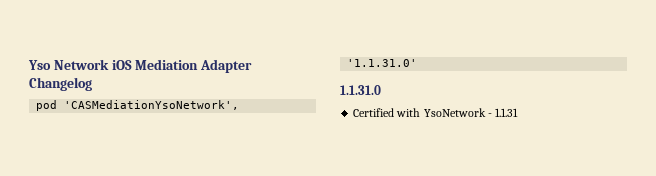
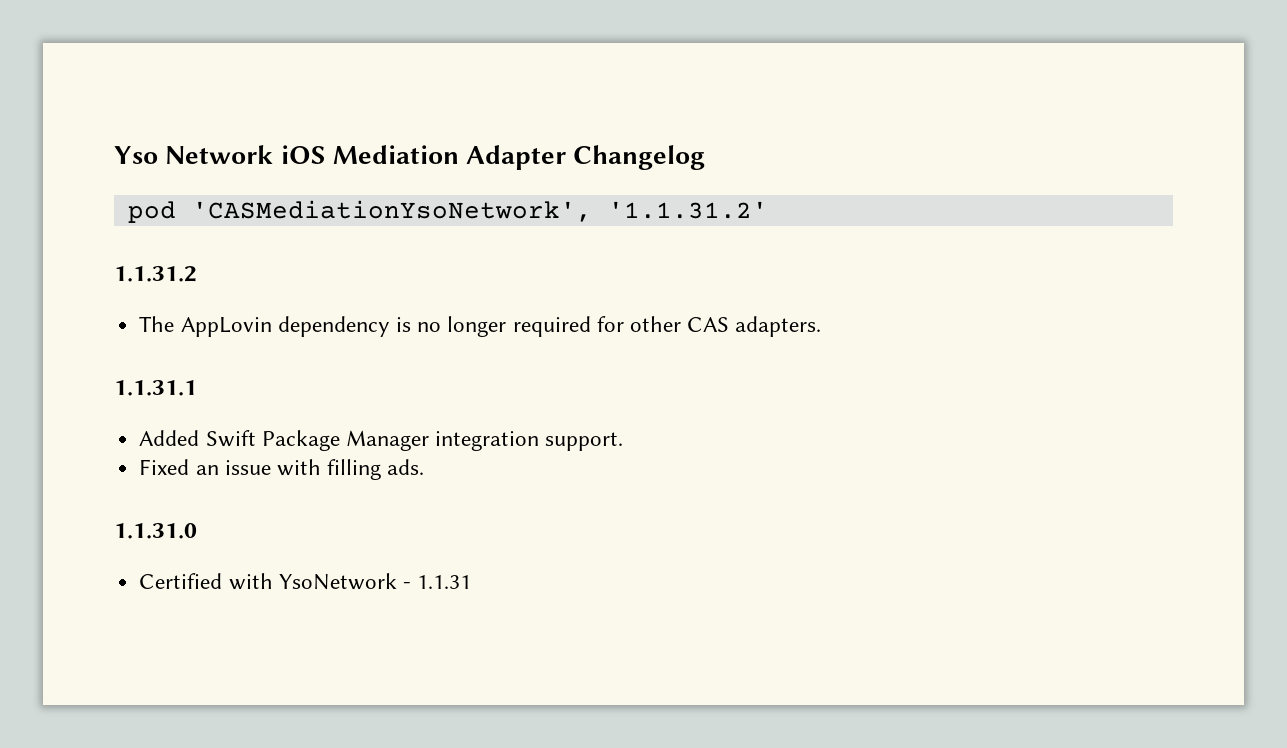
- pod 'CASMediationYsoNetwork', '1.1.31.0'
+ pod 'CASMediationYsoNetwork', '1.1.31.2'
+ 1.1.31.2
+ The AppLovin dependency is no longer required for other CAS adapters.
+ 1.1.31.1
+ Added Swift Package Manager integration support.
+ Fixed an issue with filling ads.

